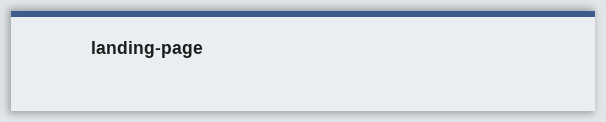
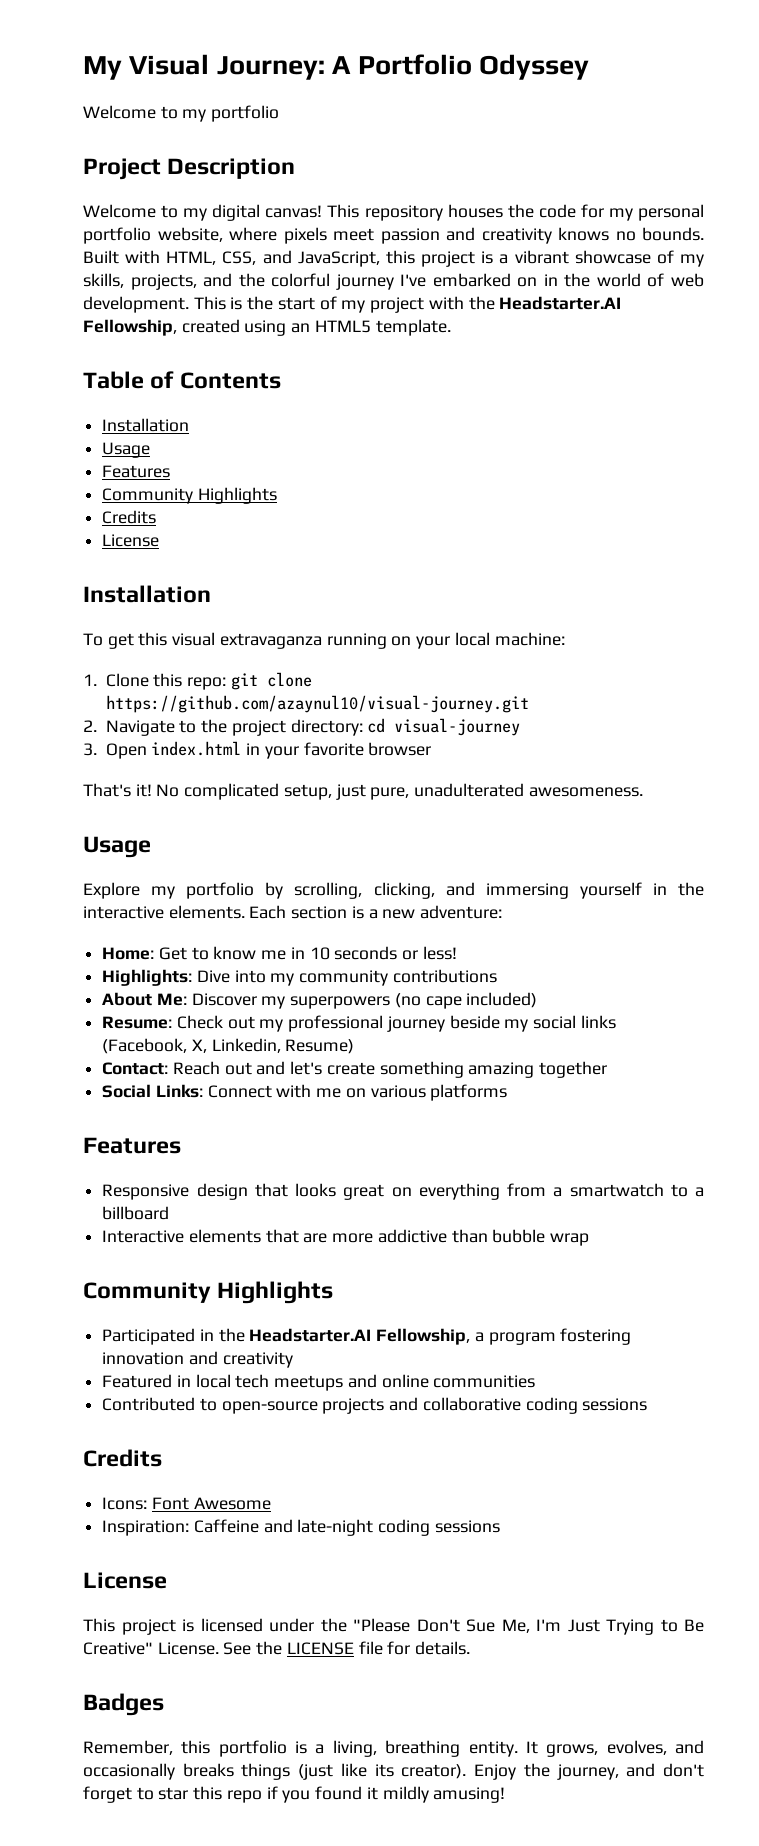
- landing-page
+ My Visual Journey: A Portfolio Odyssey
+ Welcome to my portfolio
+ Project Description
+ Welcome to my digital canvas! This repository houses the code for my personal portfolio website, where pixels meet passion and creativity knows no bounds. Built with HTML, CSS, and JavaScript, this project is a vibrant showcase of my skills, projects, and the colorful journey I've embarked on in the world of web development. This is the start of my project with the Headstarter.AI Fellowship, created using an HTML5 template.
+ Table of Contents
+ Installation
+ Usage
+ Features
+ Community Highlights
+ Credits
+ License
+ Installation
+ To get this visual extravaganza running on your local machine:
+ 1. Clone this repo: git clone https://github.com/azaynul10/visual-journey.git
+ 2. Navigate to the project directory: cd visual-journey
+ 3. Open index.html in your favorite browser
+ That's it! No complicated setup, just pure, unadulterated awesomeness.
+ Usage
+ Explore my portfolio by scrolling, clicking, and immersing yourself in the interactive elements. Each section is a new adventure:
+ Home: Get to know me in 10 seconds or less!
+ Highlights: Dive into my community contributions
+ About Me: Discover my superpowers (no cape included)
+ Resume: Check out my professional journey beside my social links (Facebook, X, Linkedin, Resume)
+ Contact: Reach out and let's create something amazing together
+ Social Links: Connect with me on various platforms
+ Features
+ Responsive design that looks great on everything from a smartwatch to a billboard
+ Interactive elements that are more addictive than bubble wrap
+ Community Highlights
+ Participated in the Headstarter.AI Fellowship, a program fostering innovation and creativity
+ Featured in local tech meetups and online communities
+ Contributed to open-source projects and collaborative coding sessions
+ Credits
+ Icons: Font Awesome
+ Inspiration: Caffeine and late-night coding sessions
+ License
+ This project is licensed under the "Please Don't Sue Me, I'm Just Trying to Be Creative" License. See the LICENSE file for details.
+ Badges
+ Remember, this portfolio is a living, breathing entity. It grows, evolves, and occasionally breaks things (just like its creator). Enjoy the journey, and don't forget to star this repo if you found it mildly amusing!

